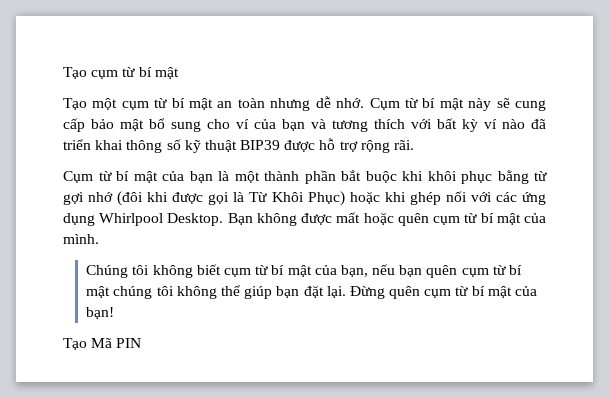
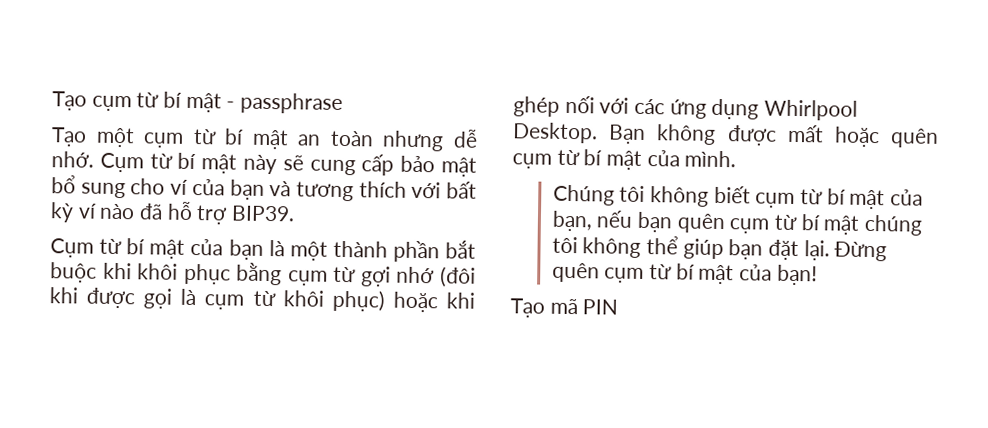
- Tạo cụm từ bí mật
+ Tạo cụm từ bí mật - passphrase
- Cụm từ bí mật này sẽ cung cấp bảo mật bổ sung cho ví của bạn và tương thích với bất kỳ ví nào đã triển khai thông số kỹ thuật BIP39 được hỗ trợ rộng rãi.
+ Cụm từ bí mật này sẽ cung cấp bảo mật bổ sung cho ví của bạn và tương thích với bất kỳ ví nào đã hỗ trợ BIP39.
- Cụm từ bí mật của bạn là một thành phần bắt buộc khi khôi phục bằng từ gợi nhớ (đôi khi được gọi là Từ Khôi Phục) hoặc khi ghép nối với các ứng dụng Whirlpool Desktop.
+ Cụm từ bí mật của bạn là một thành phần bắt buộc khi khôi phục bằng cụm từ gợi nhớ (đôi khi được gọi là cụm từ khôi phục) hoặc khi ghép nối với các ứng dụng Whirlpool Desktop.
- Tạo Mã PIN
+ Tạo mã PIN

